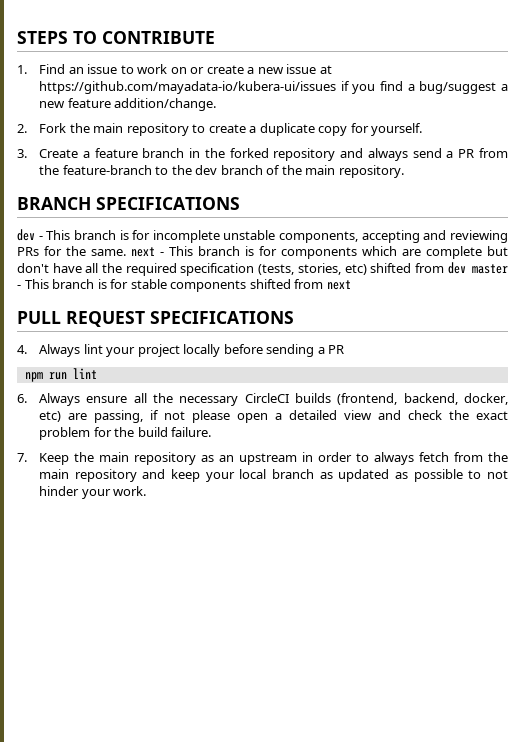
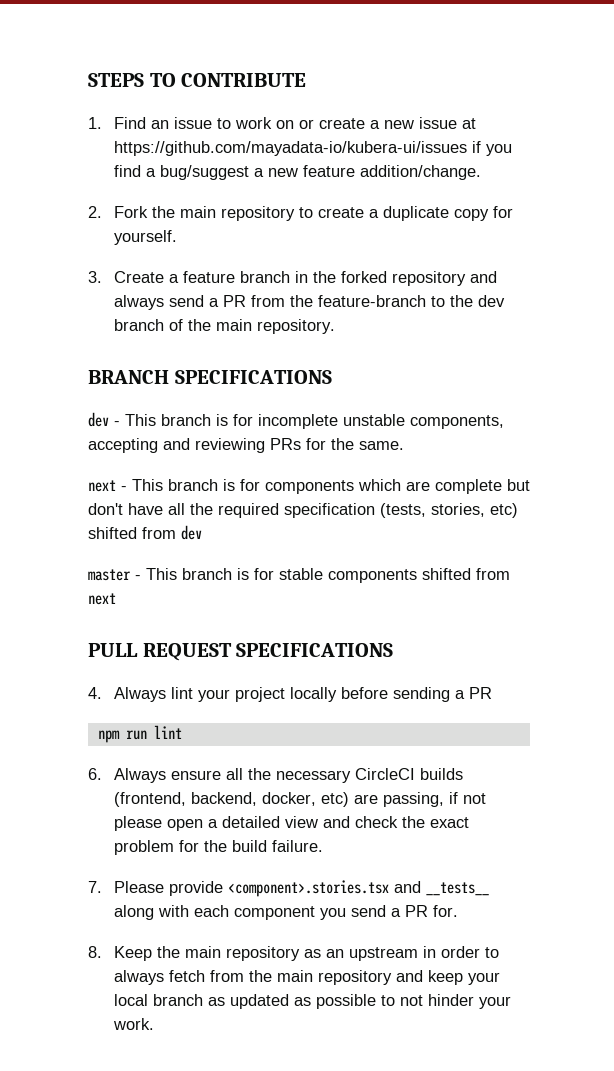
- dev - This branch is for incomplete unstable components, accepting and reviewing PRs for the same. next - This branch is for components which are complete but don't have all the required specification (tests, stories, etc) shifted from dev master - This branch is for stable components shifted from next
+ dev - This branch is for incomplete unstable components, accepting and reviewing PRs for the same.
+ next - This branch is for components which are complete but don't have all the required specification (tests, stories, etc) shifted from dev
+ master - This branch is for stable components shifted from next
- 7. Keep the main repository as an upstream in order to always fetch from the main repository and keep your local branch as updated as possible to not hinder your work.
+ 7. Please provide <component>.stories.tsx and __tests__ along with each component you send a PR for.
+ 8. Keep the main repository as an upstream in order to always fetch from the main repository and keep your local branch as updated as possible to not hinder your work.

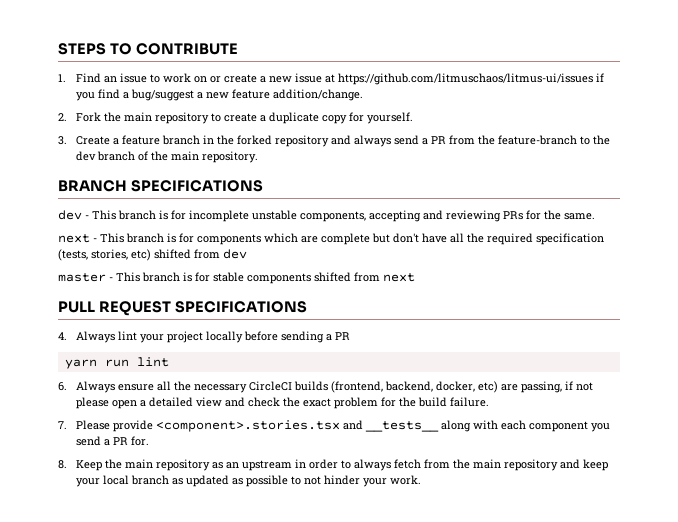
- 1. Find an issue to work on or create a new issue at https://github.com/mayadata-io/kubera-ui/issues if you find a bug/suggest a new feature addition/change.
+ 1. Find an issue to work on or create a new issue at https://github.com/litmuschaos/litmus-ui/issues if you find a bug/suggest a new feature addition/change.
- npm run lint
+ yarn run lint

